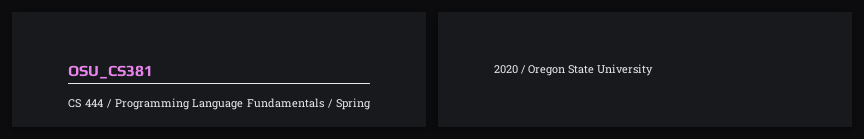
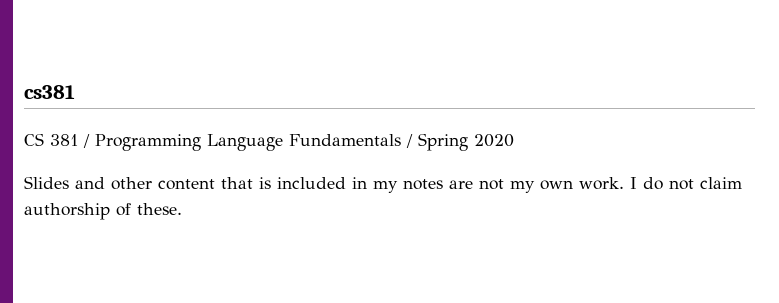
- OSU_CS381
+ cs381
- CS 444 / Programming Language Fundamentals / Spring 2020 / Oregon State University
+ CS 381 / Programming Language Fundamentals / Spring 2020
+ Slides and other content that is included in my notes are not my own work. I do not claim authorship of these.

